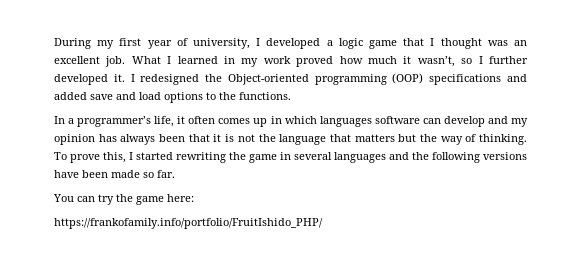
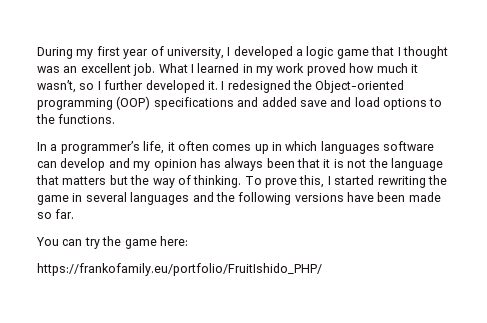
- https://frankofamily.info/portfolio/FruitIshido_PHP/
+ https://frankofamily.eu/portfolio/FruitIshido_PHP/

